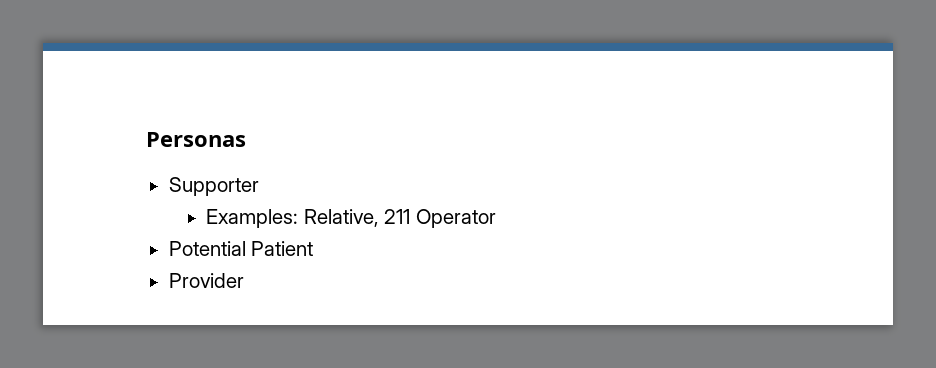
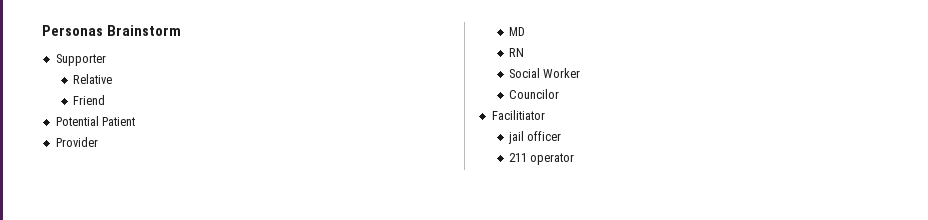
- Personas
+ Personas Brainstorm
- Examples: Relative, 211 Operator
+ Relative
+ Friend
+ MD
+ RN
+ Social Worker
+ Councilor
+ Facilitiator
+ jail officer
+ 211 operator

